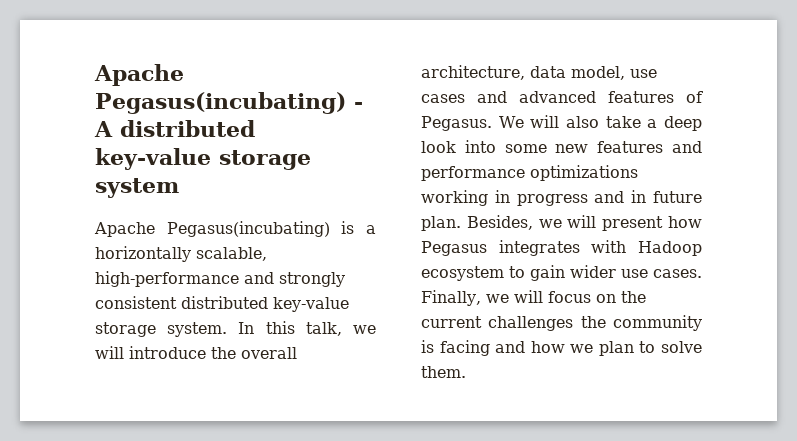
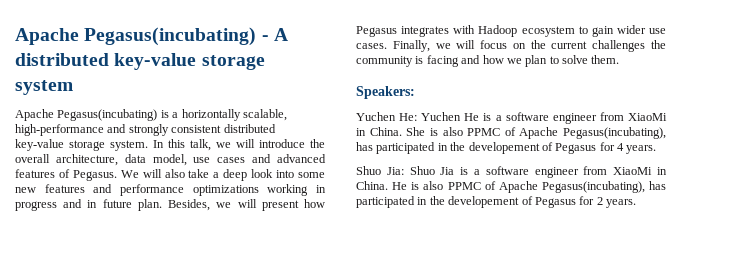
+ Speakers:
+ Yuchen He: Yuchen He is a software engineer from XiaoMi in China. She is also PPMC of Apache Pegasus(incubating), has participated in the developement of Pegasus for 4 years.
+ Shuo Jia: Shuo Jia is a software engineer from XiaoMi in China. He is also PPMC of Apache Pegasus(incubating), has participated in the developement of Pegasus for 2 years.

